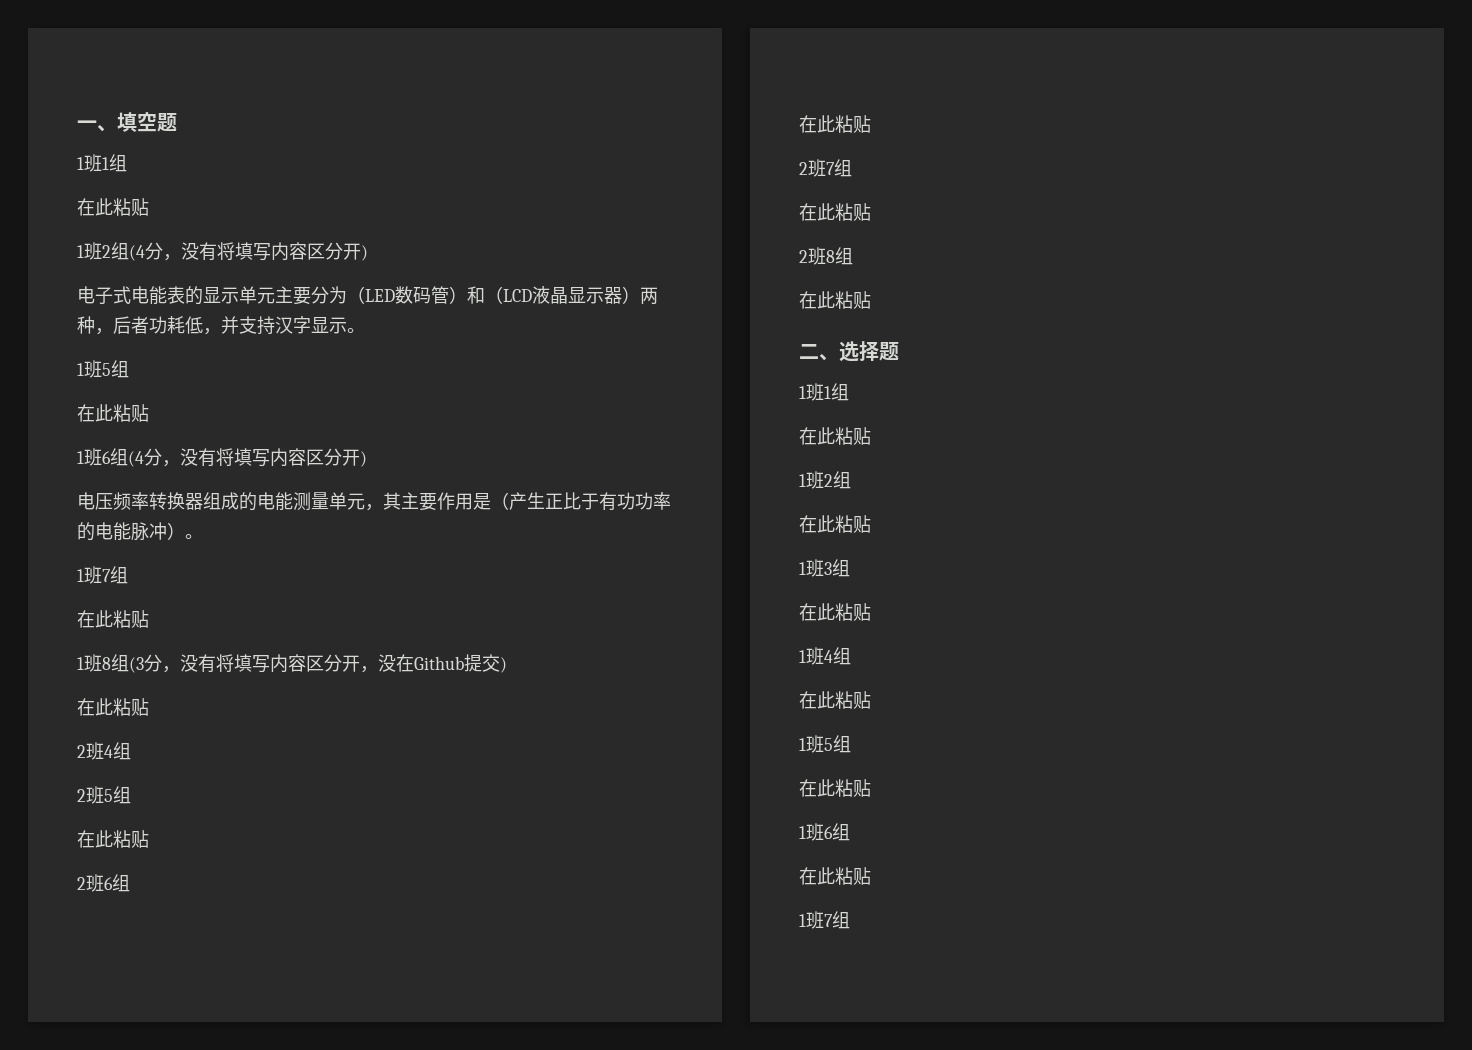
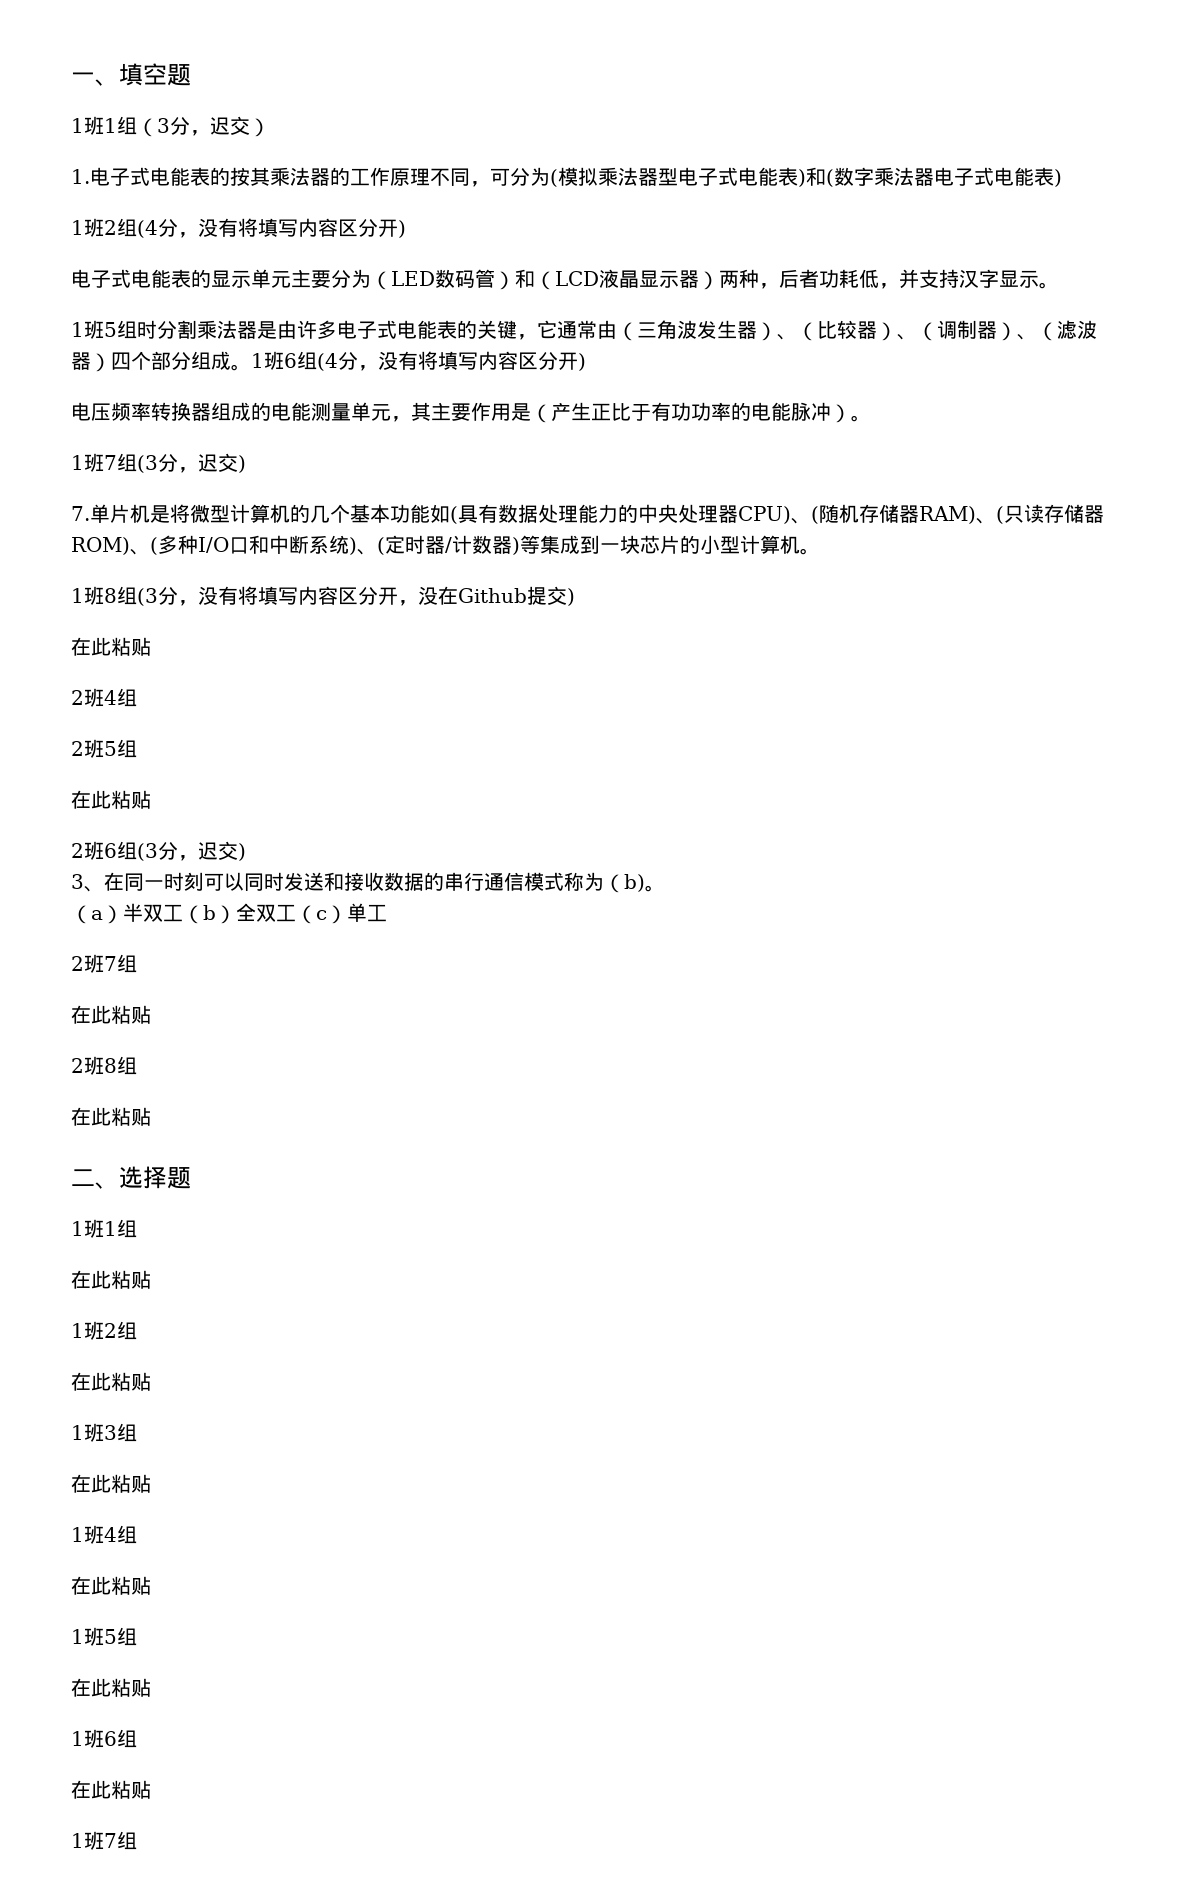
  一、填空题
- 1班1组
- 在此粘贴
+ 1班1组（3分，迟交）
+ 1.电子式电能表的按其乘法器的工作原理不同，可分为(模拟乘法器型电子式电能表)和(数字乘法器电子式电能表)
  电子式电能表的显示单元主要分为（LED数码管）和（LCD液晶显示器）两种，后者功耗低，并支持汉字显示。
- 1班5组
- 在此粘贴
- 1班6组(4分，没有将填写内容区分开)
+ 1班5组时分割乘法器是由许多电子式电能表的关键，它通常由（三角波发生器）、（比较器）、（调制器）、（滤波器）四个部分组成。1班6组(4分，没有将填写内容区分开)
  电压频率转换器组成的电能测量单元，其主要作用是（产生正比于有功功率的电能脉冲）。
- 1班7组
- 在此粘贴
+ 1班7组(3分，迟交)
+ 7.单片机是将微型计算机的几个基本功能如(具有数据处理能力的中央处理器CPU)、(随机存储器RAM)、(只读存储器ROM)、(多种I/O口和中断系统)、(定时器/计数器)等集成到一块芯片的小型计算机。
- 2班6组
- 在此粘贴
+ 2班6组(3分，迟交)
+ 3、在同一时刻可以同时发送和接收数据的串行通信模式称为（b)。
+ （a）半双工（b）全双工（c）单工

